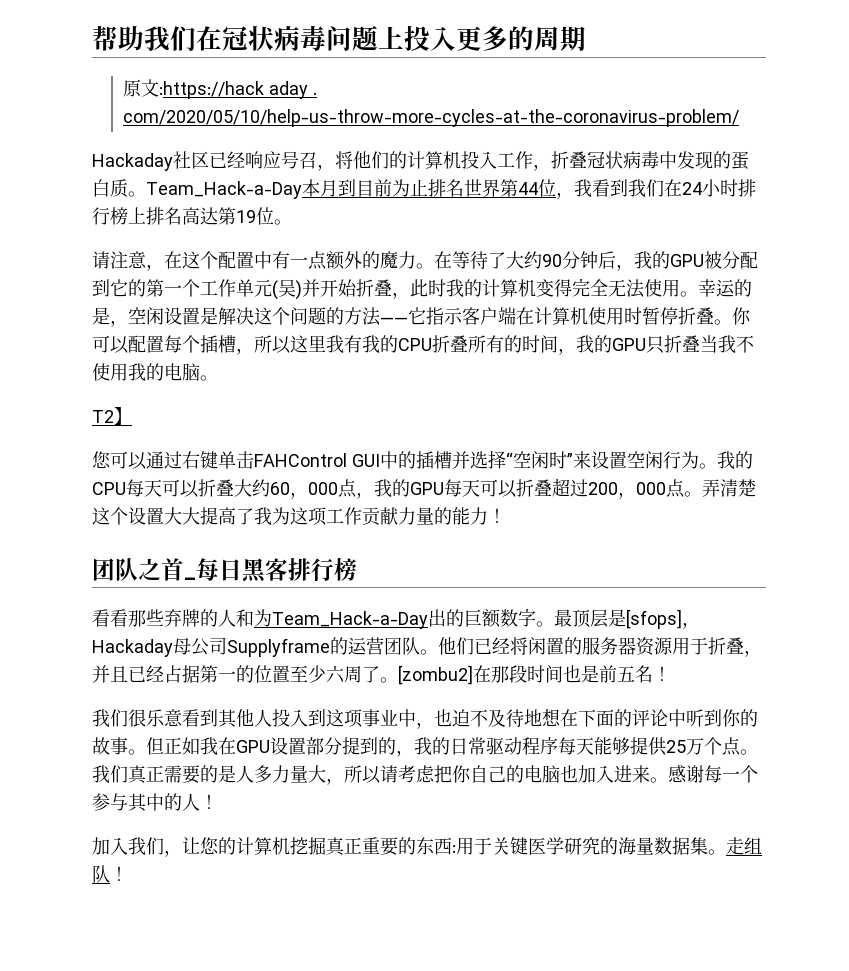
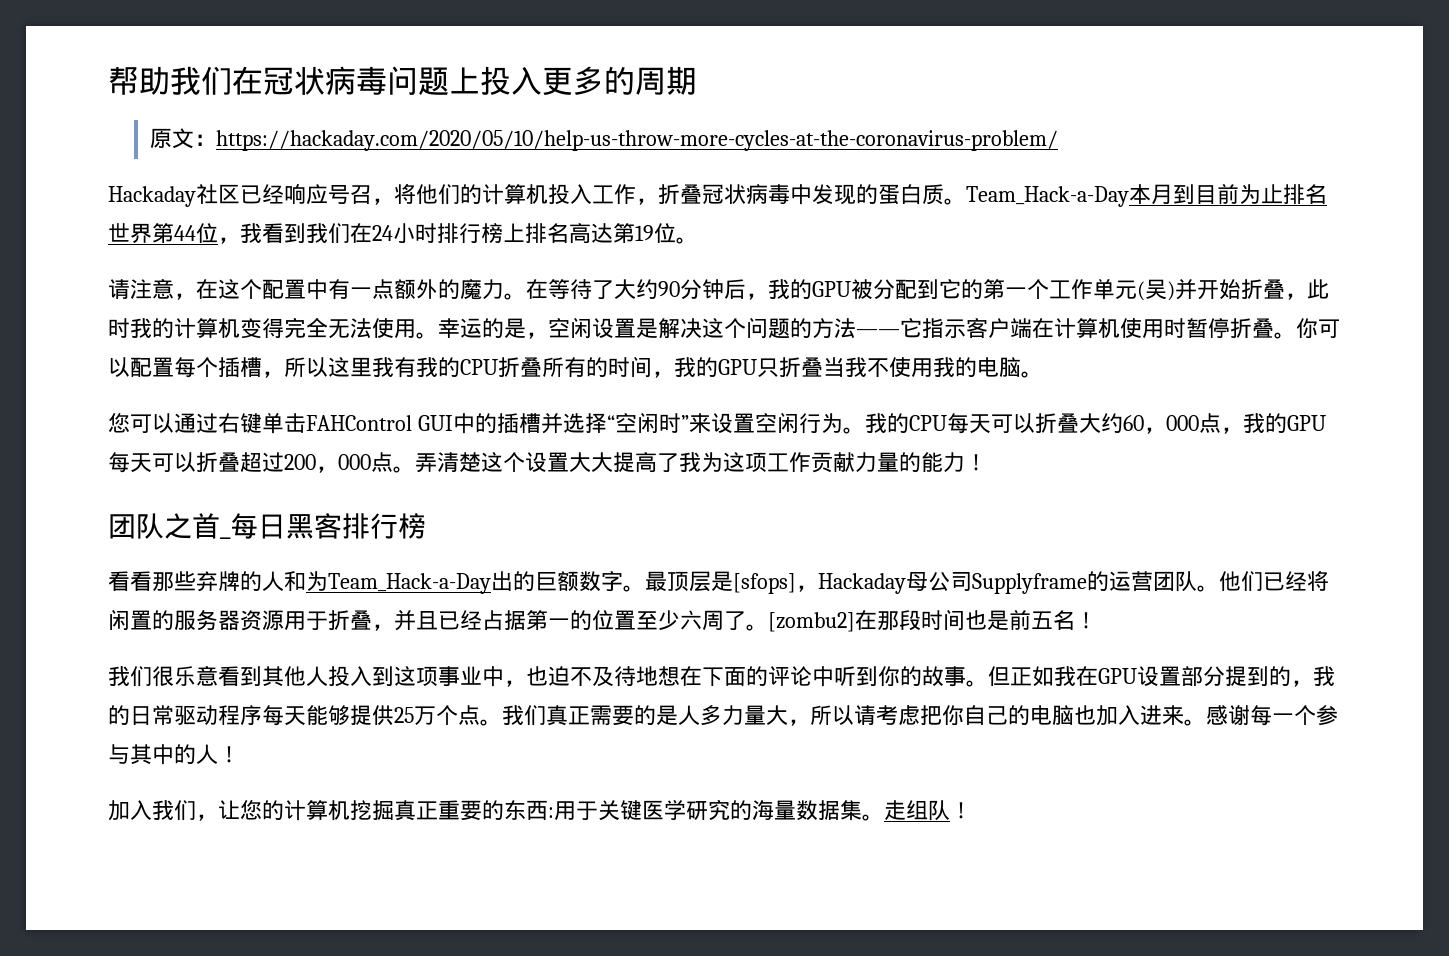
- 原文:https://hack aday . com/2020/05/10/help-us-throw-more-cycles-at-the-coronavirus-problem/
+ 原文：https://hackaday.com/2020/05/10/help-us-throw-more-cycles-at-the-coronavirus-problem/
- T2】

